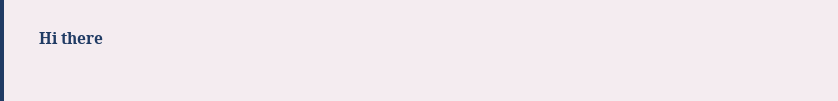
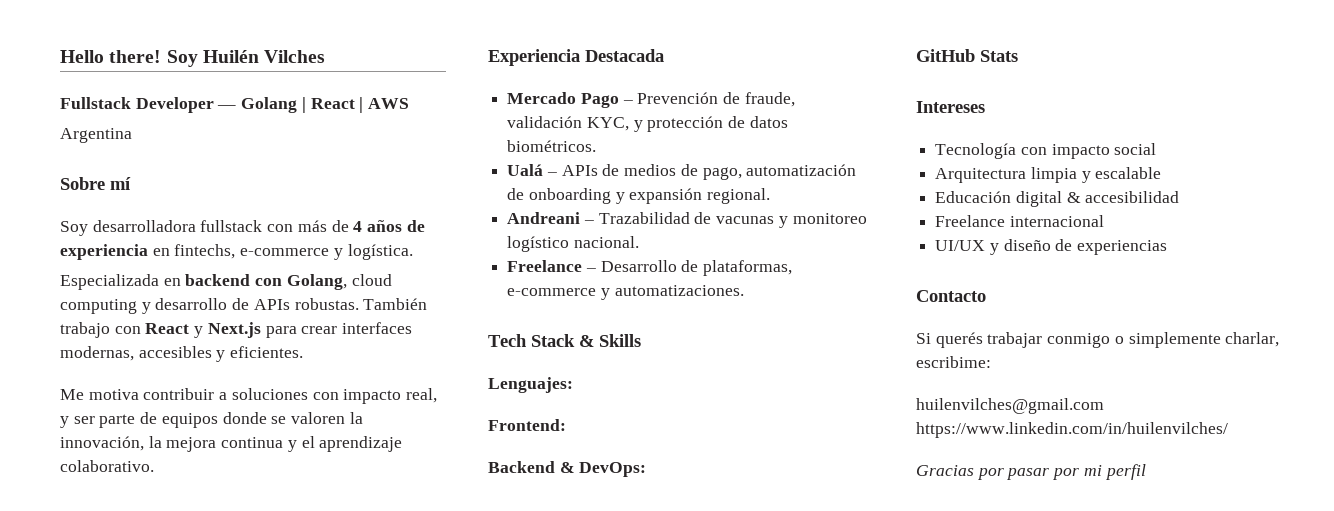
- Hi there
+ Hello there! Soy Huilén Vilches
+ Fullstack Developer — Golang | React | AWS
+ Argentina
+ Sobre mí
+ Soy desarrolladora fullstack con más de 4 años de experiencia en fintechs, e-commerce y logística.
+ Especializada en backend con Golang, cloud computing y desarrollo de APIs robustas. También trabajo con React y Next.js para crear interfaces modernas, accesibles y eficientes.
+ Me motiva contribuir a soluciones con impacto real, y ser parte de equipos donde se valoren la innovación, la mejora continua y el aprendizaje colaborativo.
+ Experiencia Destacada
+ Mercado Pago – Prevención de fraude, validación KYC, y protección de datos biométricos.
+ Ualá – APIs de medios de pago, automatización de onboarding y expansión regional.
+ Andreani – Trazabilidad de vacunas y monitoreo logístico nacional.
+ Freelance – Desarrollo de plataformas, e-commerce y automatizaciones.
+ Tech Stack & Skills
+ Lenguajes:
+ Frontend:
+ Backend & DevOps:
+ GitHub Stats
+ Intereses
+ Tecnología con impacto social
+ Arquitectura limpia y escalable
+ Educación digital & accesibilidad
+ Freelance internacional
+ UI/UX y diseño de experiencias
+ Contacto
+ Si querés trabajar conmigo o simplemente charlar, escribime:
+ huilenvilches@gmail.com https://www.linkedin.com/in/huilenvilches/
+ Gracias por pasar por mi perfil

